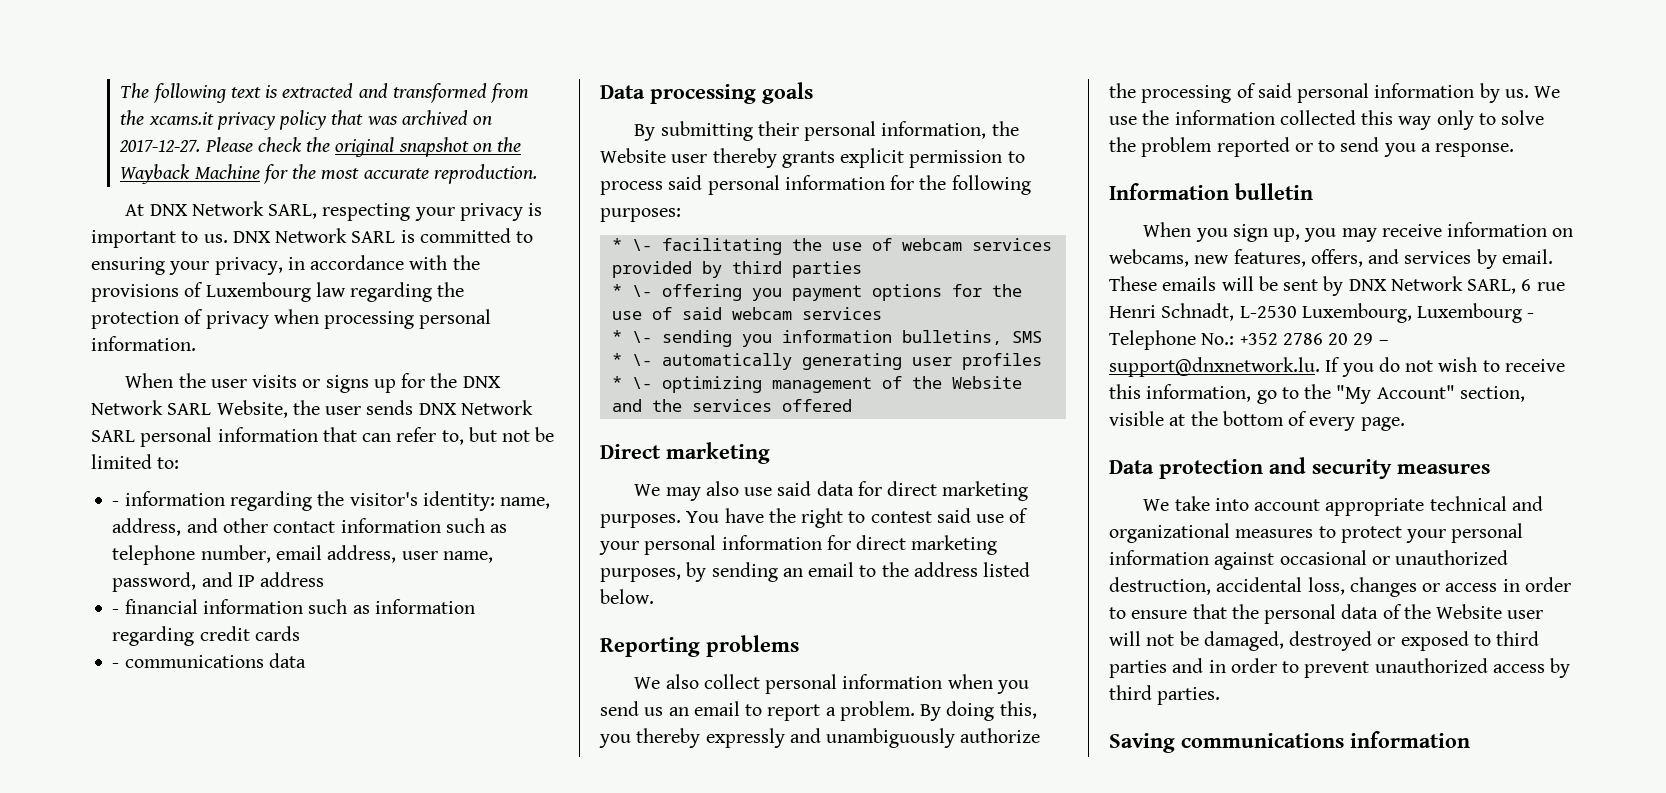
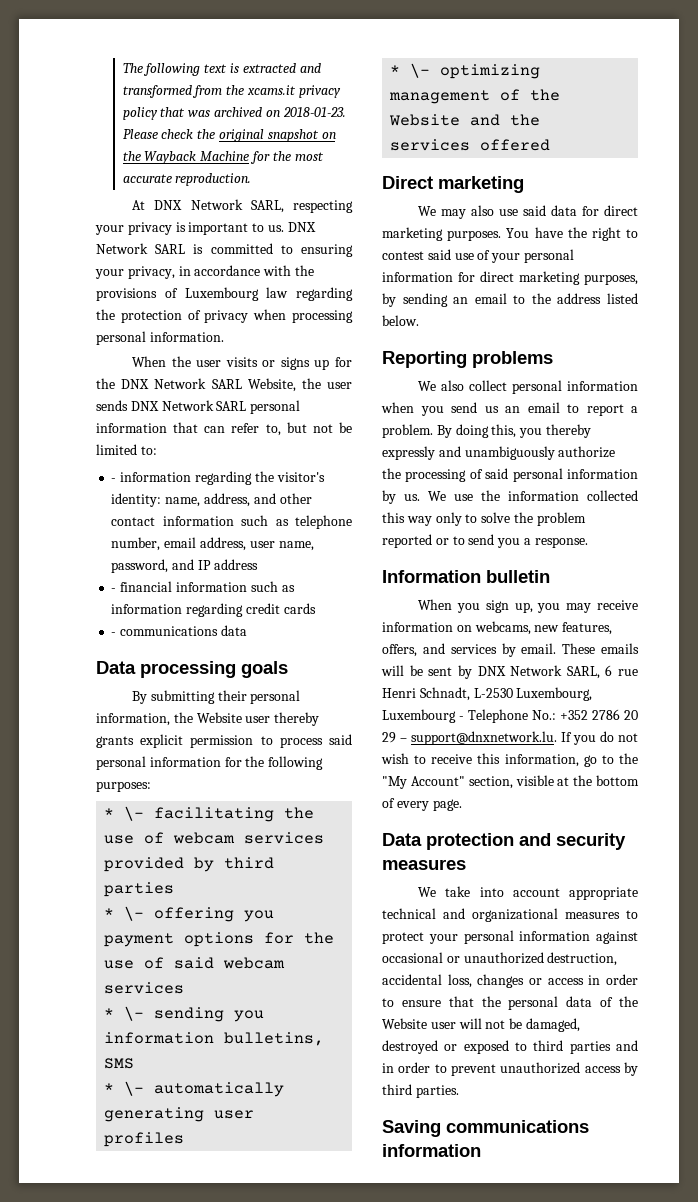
- The following text is extracted and transformed from the xcams.it privacy policy that was archived on 2017-12-27.
+ The following text is extracted and transformed from the xcams.it privacy policy that was archived on 2018-01-23.

